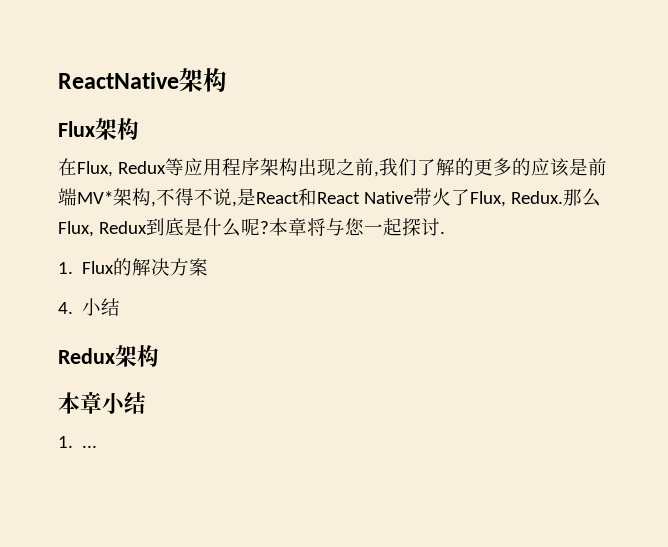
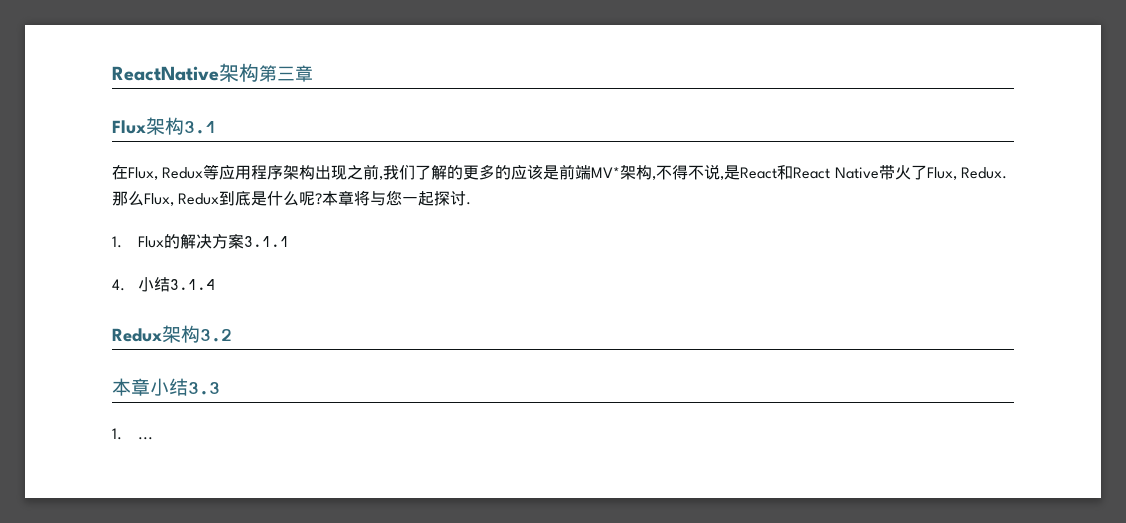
- ReactNative架构
+ ReactNative架构第三章
- Flux架构
+ Flux架构3.1
- 1. Flux的解决方案
+ 1. Flux的解决方案3.1.1
- 4.小结
+ 4.小结3.1.4
- Redux架构
+ Redux架构3.2
- 本章小结
+ 本章小结3.3

